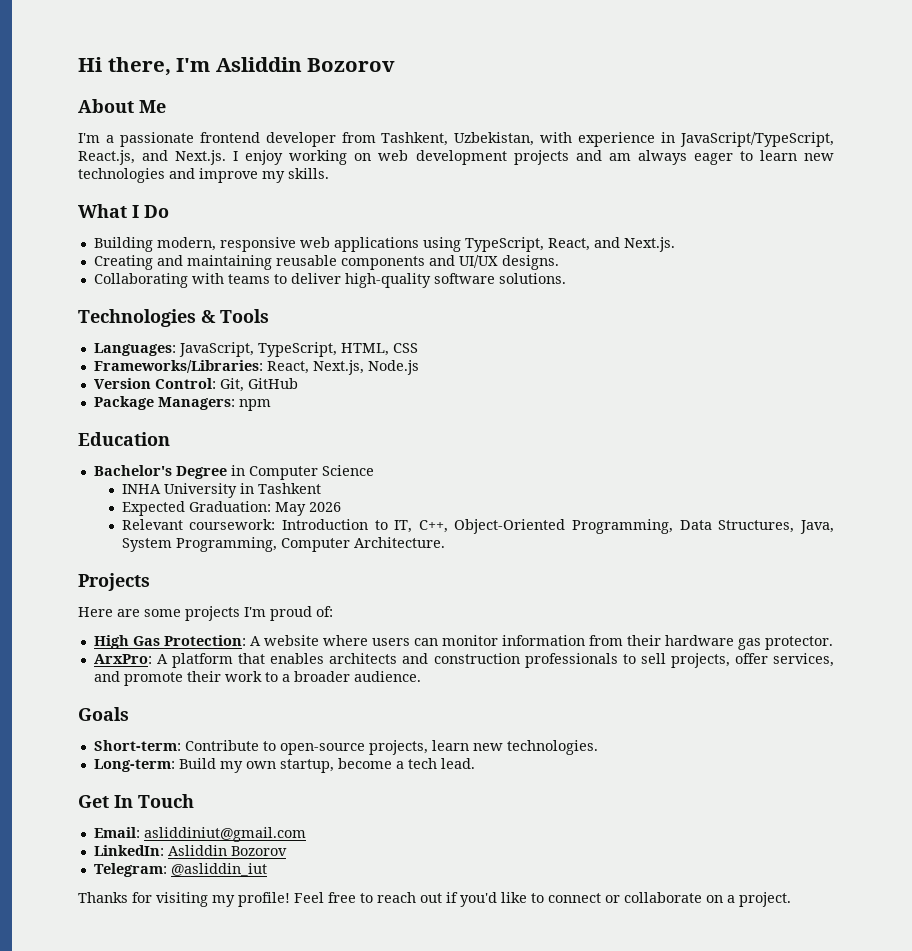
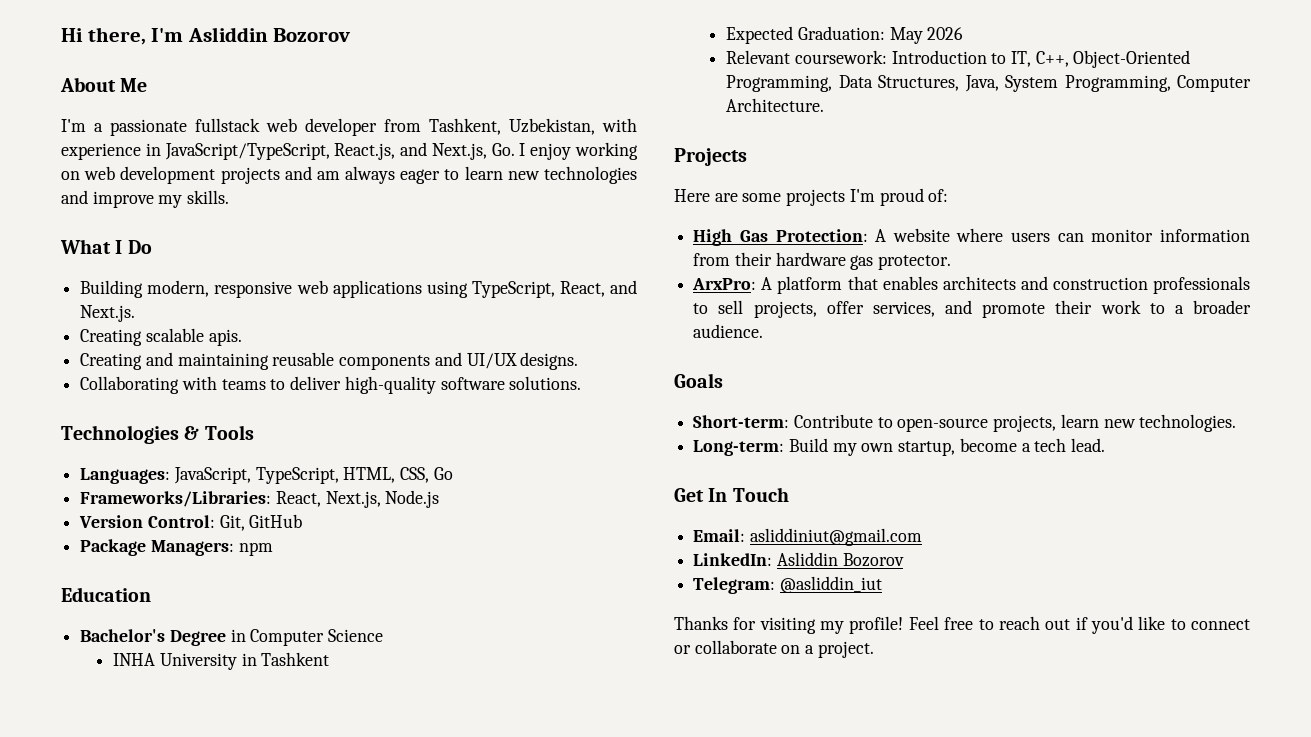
- I'm a passionate frontend developer from Tashkent, Uzbekistan, with experience in JavaScript/TypeScript, React.js, and Next.js. I enjoy working on web development projects and am always eager to learn new technologies and improve my skills.
+ I'm a passionate fullstack web developer from Tashkent, Uzbekistan, with experience in JavaScript/TypeScript, React.js, and Next.js, Go. I enjoy working on web development projects and am always eager to learn new technologies and improve my skills.
+ Creating scalable apis.
- Languages: JavaScript, TypeScript, HTML, CSS
+ Languages: JavaScript, TypeScript, HTML, CSS, Go

